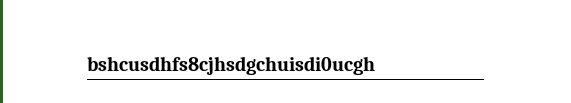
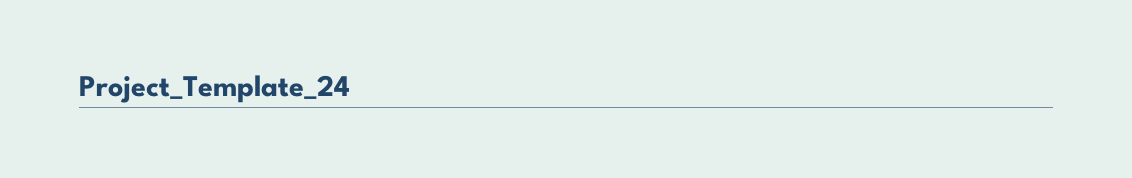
- bshcusdhfs8cjhsdgchuisdi0ucgh
+ Project_Template_24

